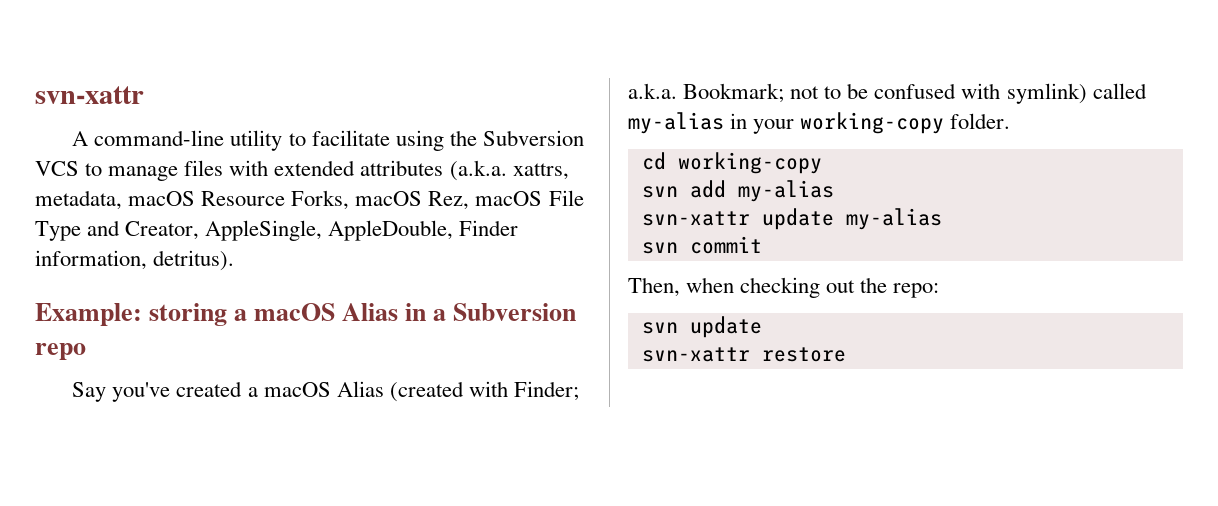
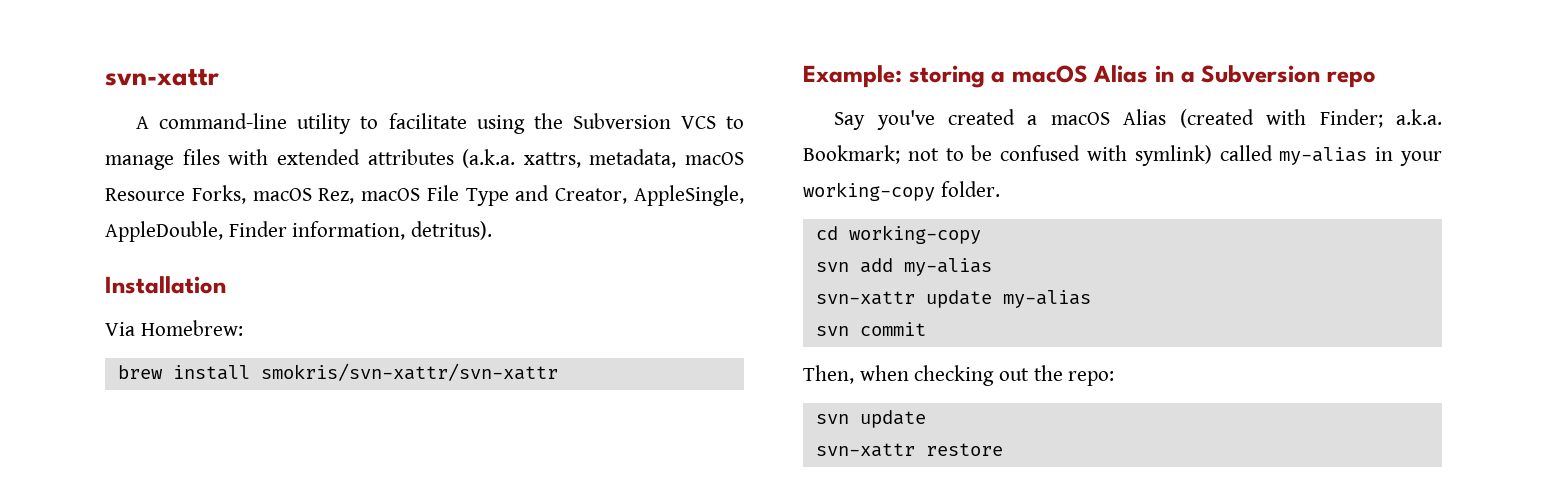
+ Installation
+ Via Homebrew:
+ brew install smokris/svn-xattr/svn-xattr

